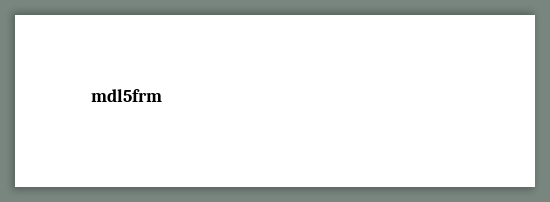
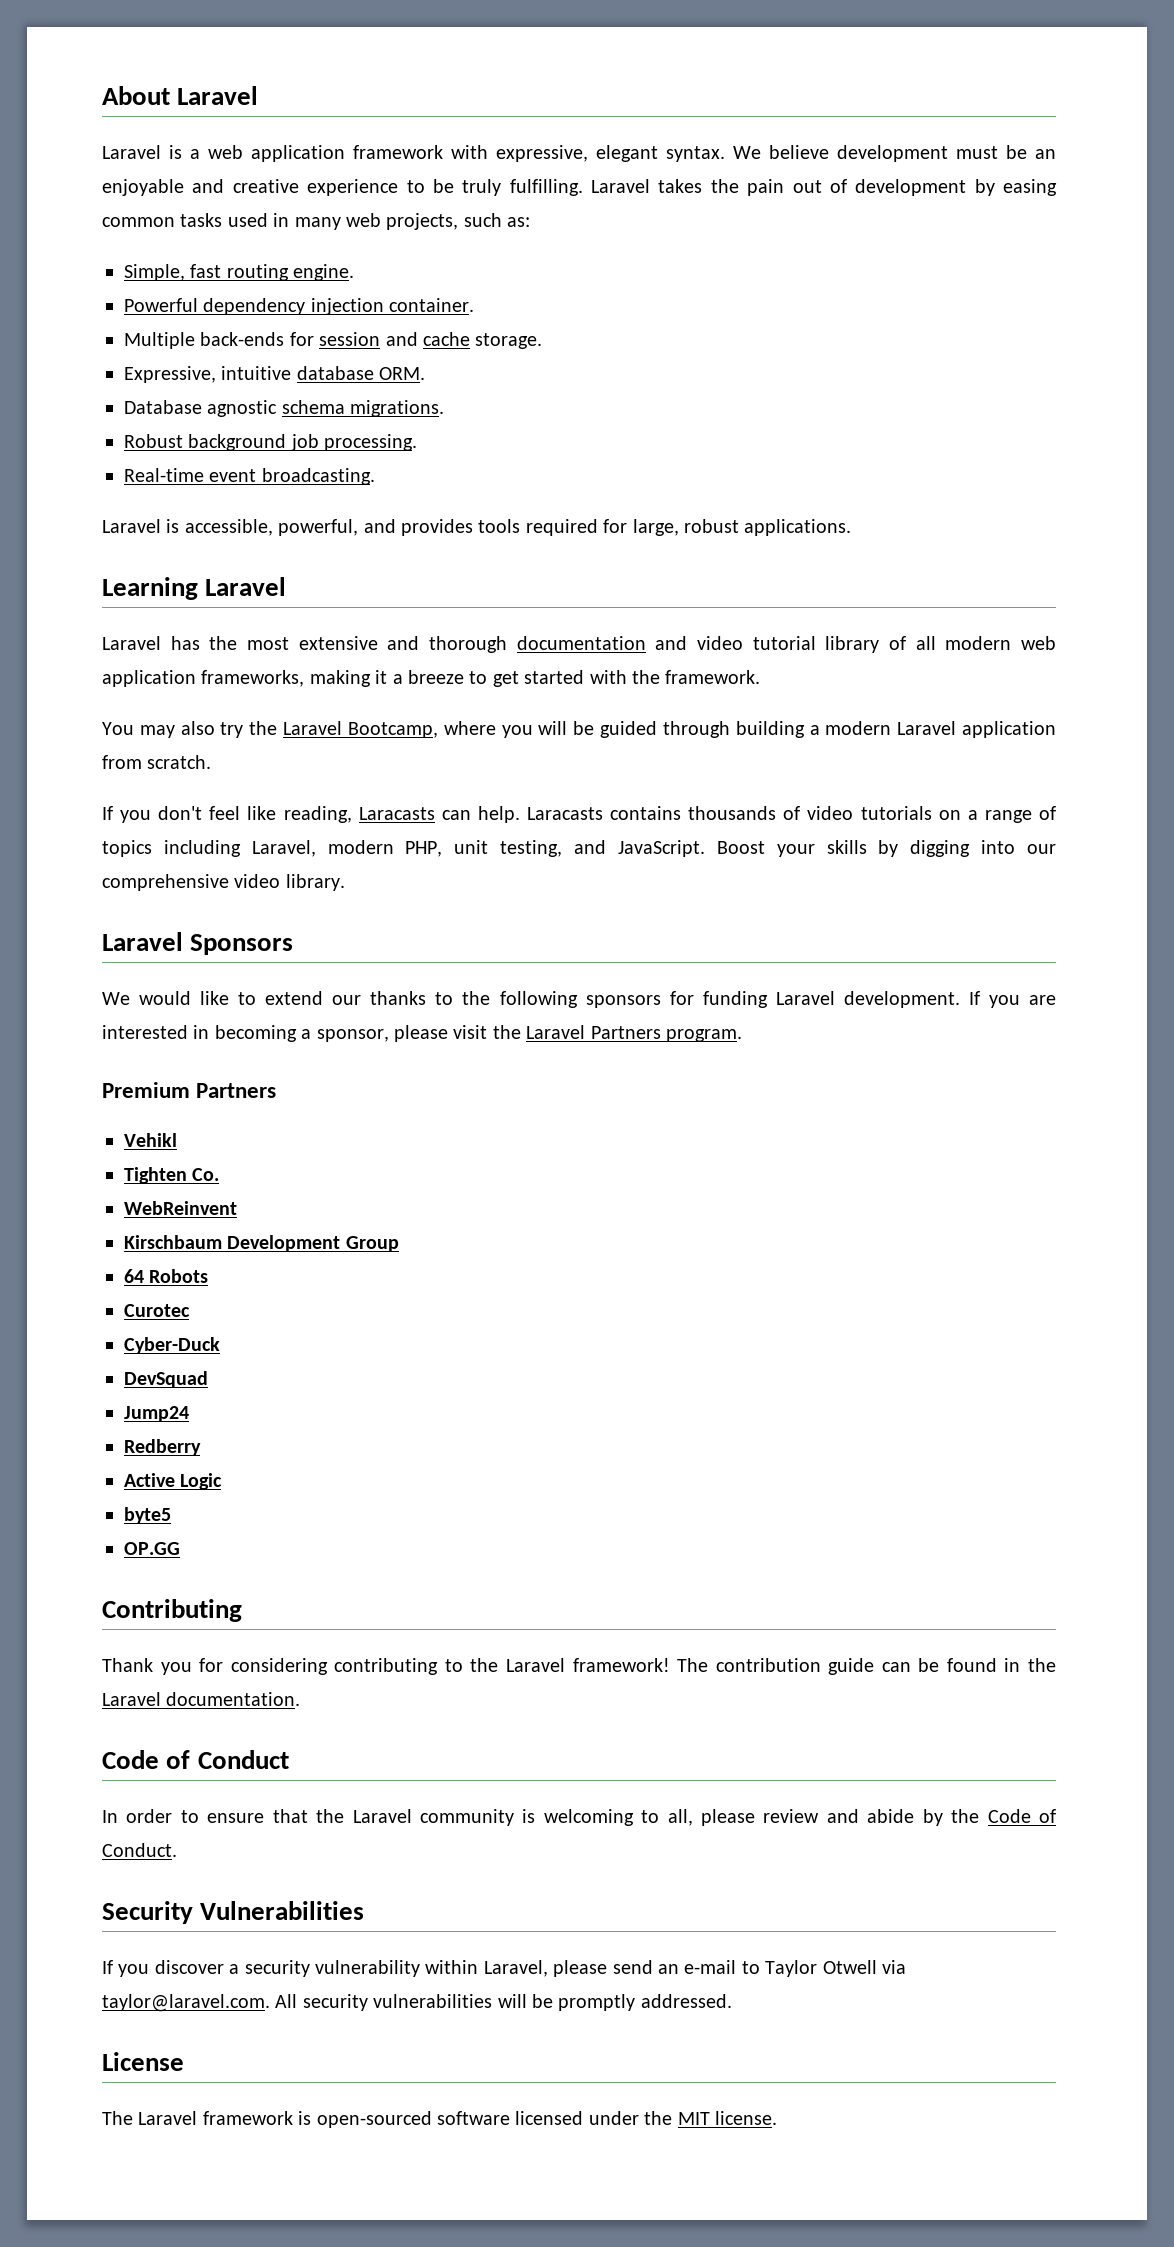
- mdl5frm
+ About Laravel
+ Laravel is a web application framework with expressive, elegant syntax. We believe development must be an enjoyable and creative experience to be truly fulfilling. Laravel takes the pain out of development by easing common tasks used in many web projects, such as:
+ Simple, fast routing engine.
+ Powerful dependency injection container.
+ Multiple back-ends for session and cache storage.
+ Expressive, intuitive database ORM.
+ Database agnostic schema migrations.
+ Robust background job processing.
+ Real-time event broadcasting.
+ Laravel is accessible, powerful, and provides tools required for large, robust applications.
+ Learning Laravel
+ Laravel has the most extensive and thorough documentation and video tutorial library of all modern web application frameworks, making it a breeze to get started with the framework.
+ You may also try the Laravel Bootcamp, where you will be guided through building a modern Laravel application from scratch.
+ If you don't feel like reading, Laracasts can help. Laracasts contains thousands of video tutorials on a range of topics including Laravel, modern PHP, unit testing, and JavaScript. Boost your skills by digging into our comprehensive video library.
+ Laravel Sponsors
+ We would like to extend our thanks to the following sponsors for funding Laravel development. If you are interested in becoming a sponsor, please visit the Laravel Partners program.
+ Premium Partners
+ Vehikl
+ Tighten Co.
+ WebReinvent
+ Kirschbaum Development Group
+ 64 Robots
+ Curotec
+ Cyber-Duck
+ DevSquad
+ Jump24
+ Redberry
+ Active Logic
+ byte5
+ OP.GG
+ Contributing
+ Thank you for considering contributing to the Laravel framework! The contribution guide can be found in the Laravel documentation.
+ Code of Conduct
+ In order to ensure that the Laravel community is welcoming to all, please review and abide by the Code of Conduct.
+ Security Vulnerabilities
+ If you discover a security vulnerability within Laravel, please send an e-mail to Taylor Otwell via taylor@laravel.com. All security vulnerabilities will be promptly addressed.
+ License
+ The Laravel framework is open-sourced software licensed under the MIT license.

